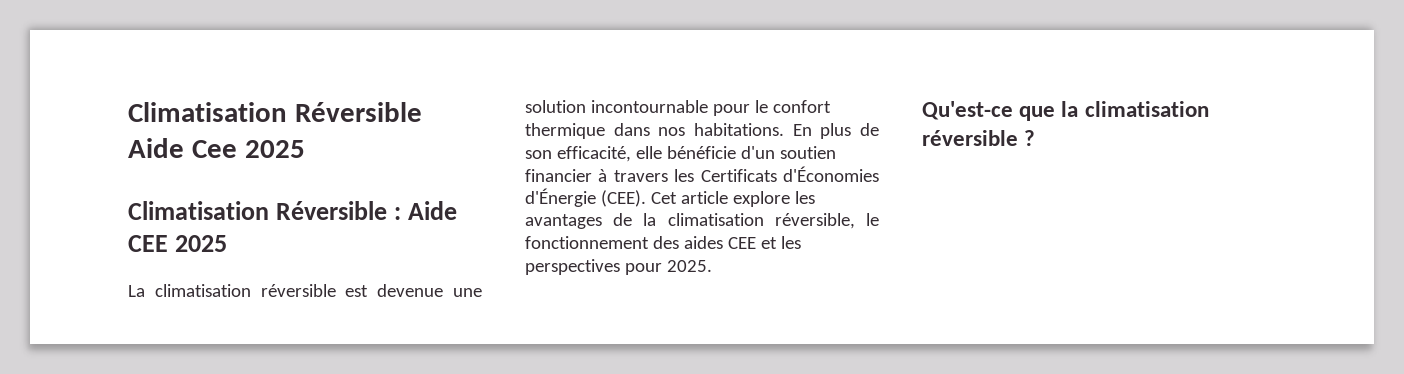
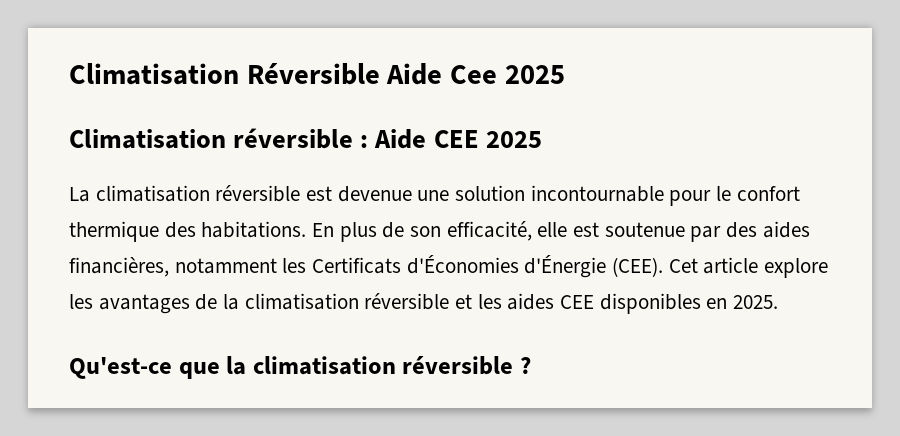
- Climatisation Réversible : Aide CEE 2025
+ Climatisation réversible : Aide CEE 2025
- La climatisation réversible est devenue une solution incontournable pour le confort thermique dans nos habitations.
+ La climatisation réversible est devenue une solution incontournable pour le confort thermique des habitations.
- En plus de son efficacité, elle bénéficie d'un soutien financier à travers les Certificats d'Économies d'Énergie (CEE).
+ En plus de son efficacité, elle est soutenue par des aides financières, notamment les Certificats d'Économies d'Énergie (CEE).
- Cet article explore les avantages de la climatisation réversible, le fonctionnement des aides CEE et les perspectives pour 2025.
+ Cet article explore les avantages de la climatisation réversible et les aides CEE disponibles en 2025.

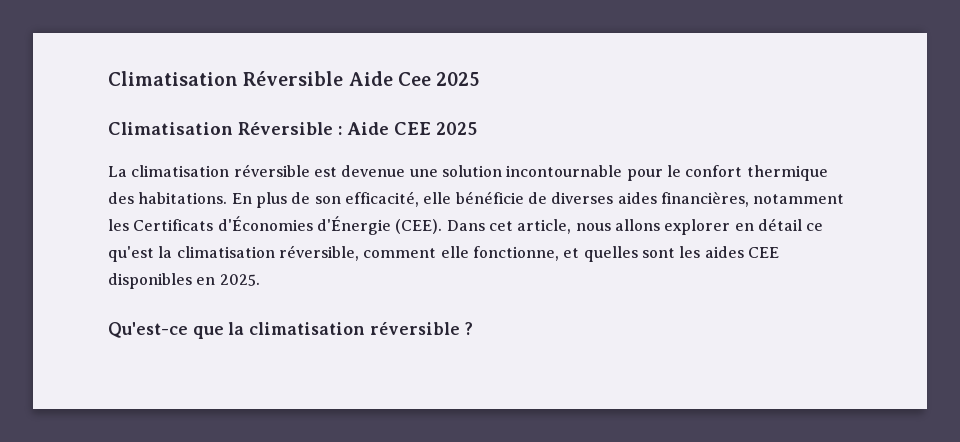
- Climatisation réversible : Aide CEE 2025
+ Climatisation Réversible : Aide CEE 2025
- En plus de son efficacité, elle est soutenue par des aides financières, notamment les Certificats d'Économies d'Énergie (CEE).
+ En plus de son efficacité, elle bénéficie de diverses aides financières, notamment les Certificats d'Économies d'Énergie (CEE).
- Cet article explore les avantages de la climatisation réversible et les aides CEE disponibles en 2025.
+ Dans cet article, nous allons explorer en détail ce qu'est la climatisation réversible, comment elle fonctionne, et quelles sont les aides CEE disponibles en 2025.

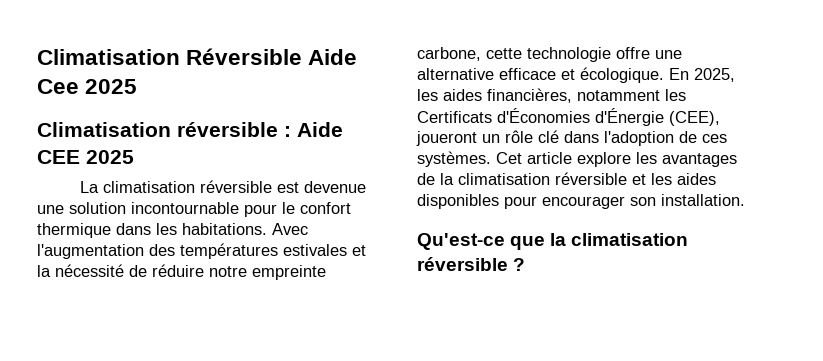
- Climatisation Réversible : Aide CEE 2025
+ Climatisation réversible : Aide CEE 2025
- La climatisation réversible est devenue une solution incontournable pour le confort thermique des habitations. En plus de son efficacité, elle bénéficie de diverses aides financières, notamment les Certificats d'Économies d'Énergie (CEE). Dans cet article, nous allons explorer en détail ce qu'est la climatisation réversible, comment elle fonctionne, et quelles sont les aides CEE disponibles en 2025.
+ La climatisation réversible est devenue une solution incontournable pour le confort thermique dans les habitations. Avec l'augmentation des températures estivales et la nécessité de réduire notre empreinte carbone, cette technologie offre une alternative efficace et écologique. En 2025, les aides financières, notamment les Certificats d'Économies d'Énergie (CEE), joueront un rôle clé dans l'adoption de ces systèmes. Cet article explore les avantages de la climatisation réversible et les aides disponibles pour encourager son installation.

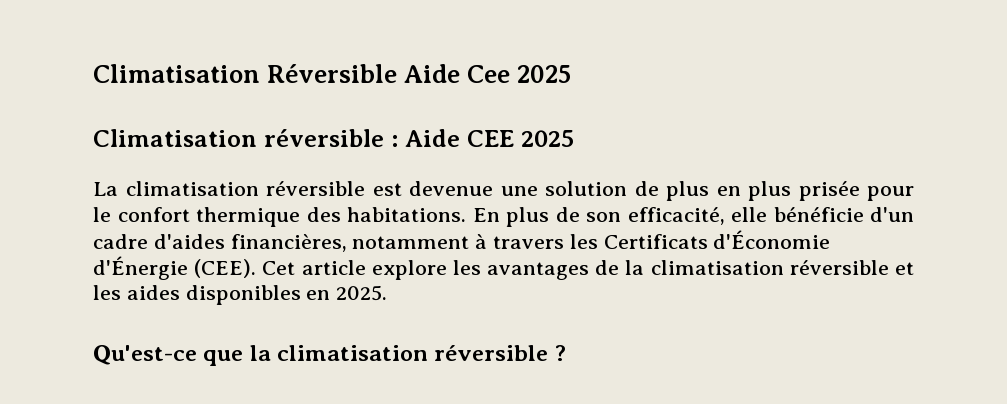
- La climatisation réversible est devenue une solution incontournable pour le confort thermique dans les habitations. Avec l'augmentation des températures estivales et la nécessité de réduire notre empreinte carbone, cette technologie offre une alternative efficace et écologique. En 2025, les aides financières, notamment les Certificats d'Économies d'Énergie (CEE), joueront un rôle clé dans l'adoption de ces systèmes.
+ La climatisation réversible est devenue une solution de plus en plus prisée pour le confort thermique des habitations. En plus de son efficacité, elle bénéficie d'un cadre d'aides financières, notamment à travers les Certificats d'Économie d'Énergie (CEE).
- Cet article explore les avantages de la climatisation réversible et les aides disponibles pour encourager son installation.
+ Cet article explore les avantages de la climatisation réversible et les aides disponibles en 2025.

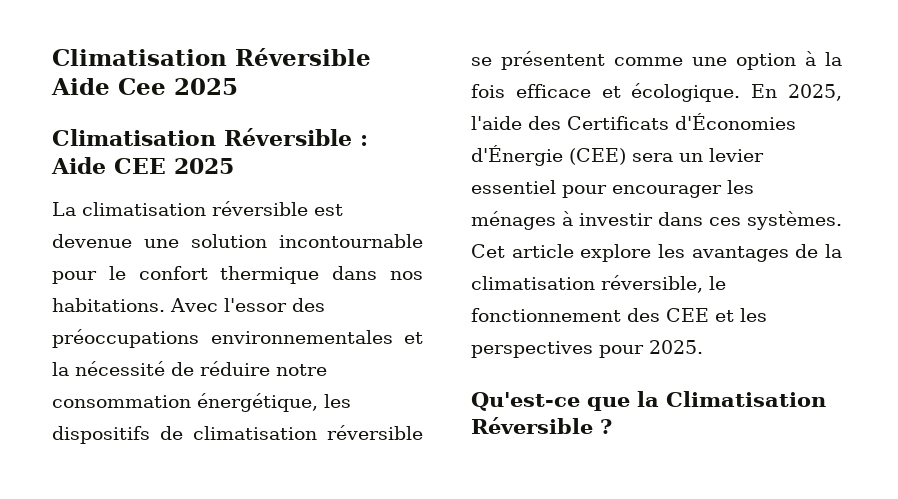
- Climatisation réversible : Aide CEE 2025
+ Climatisation Réversible : Aide CEE 2025
- La climatisation réversible est devenue une solution de plus en plus prisée pour le confort thermique des habitations. En plus de son efficacité, elle bénéficie d'un cadre d'aides financières, notamment à travers les Certificats d'Économie d'Énergie (CEE).
+ La climatisation réversible est devenue une solution incontournable pour le confort thermique dans nos habitations. Avec l'essor des préoccupations environnementales et la nécessité de réduire notre consommation énergétique, les dispositifs de climatisation réversible se présentent comme une option à la fois efficace et écologique. En 2025, l'aide des Certificats d'Économies d'Énergie (CEE) sera un levier essentiel pour encourager les ménages à investir dans ces systèmes.
- Cet article explore les avantages de la climatisation réversible et les aides disponibles en 2025.
+ Cet article explore les avantages de la climatisation réversible, le fonctionnement des CEE et les perspectives pour 2025.
- Qu'est-ce que la climatisation réversible ?
+ Qu'est-ce que la Climatisation Réversible ?

